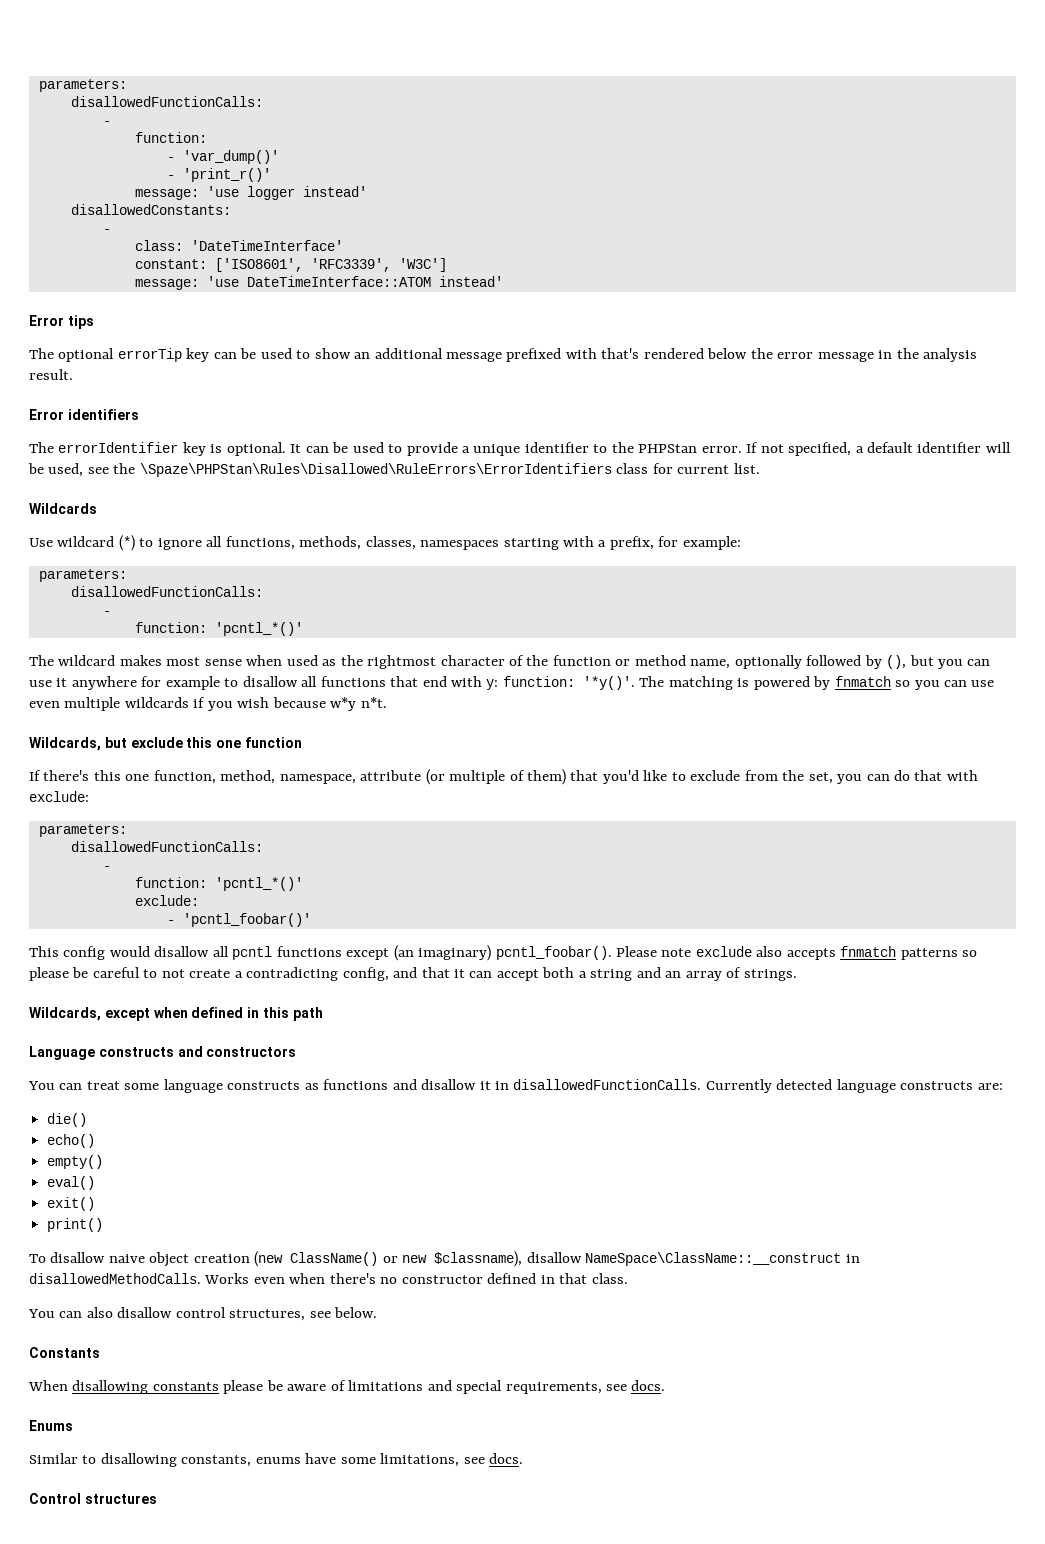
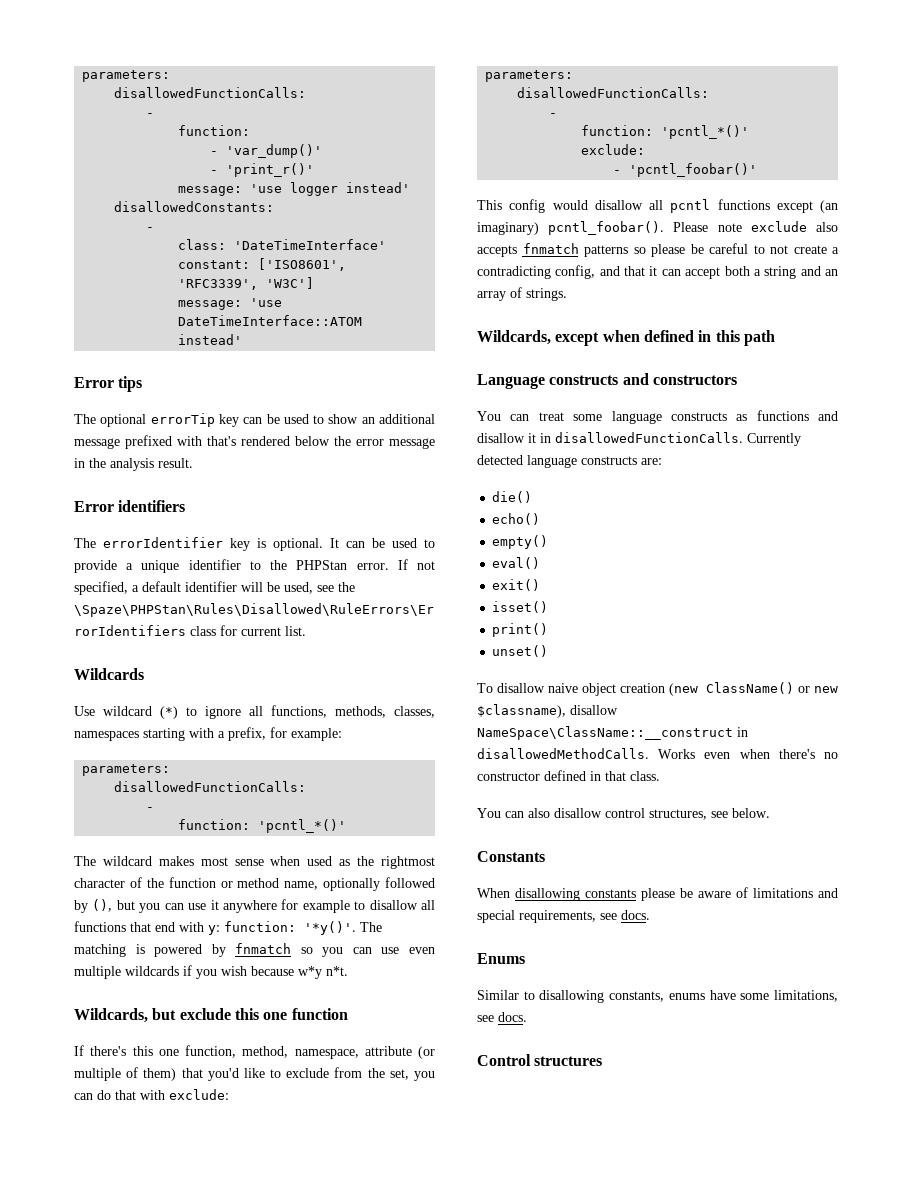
+ isset()
+ unset()

